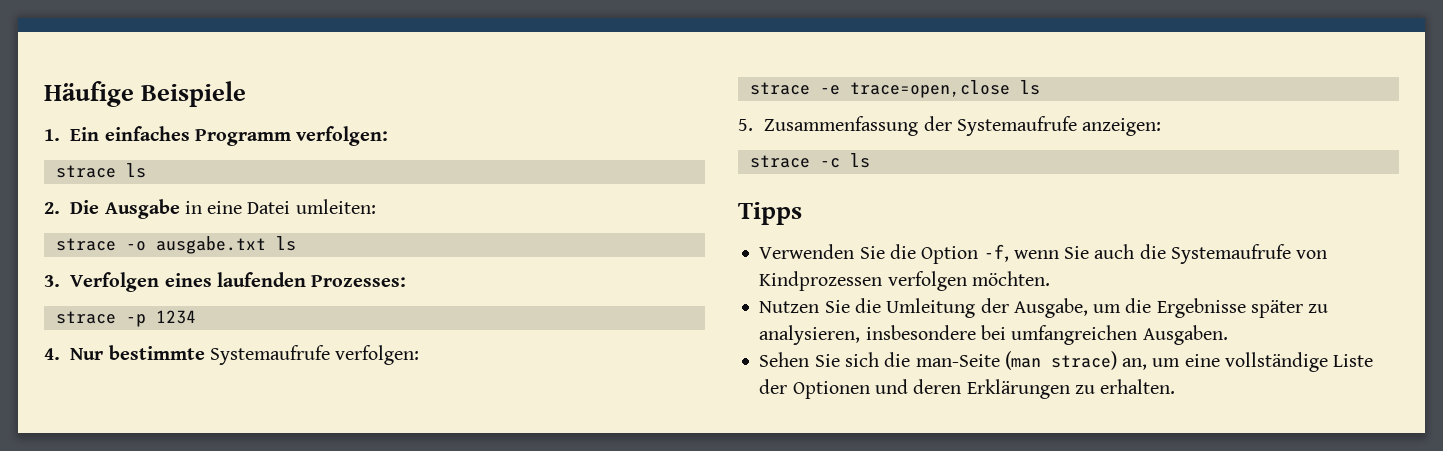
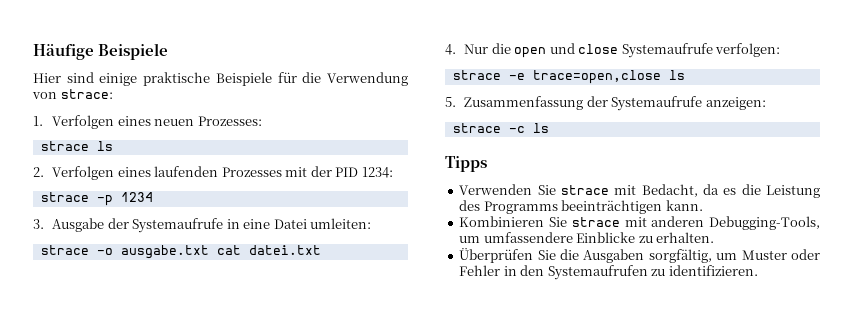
- 1. Ein einfaches Programm verfolgen:
+ Hier sind einige praktische Beispiele für die Verwendung von strace:
+ 1. Verfolgen eines neuen Prozesses:
  strace ls
- 2. Die Ausgabe in eine Datei umleiten:
+ 2. Verfolgen eines laufenden Prozesses mit der PID 1234:
+ strace -p 1234
+ 3. Ausgabe der Systemaufrufe in eine Datei umleiten:
- strace -o ausgabe.txt ls
- 3. Verfolgen eines laufenden Prozesses:
- strace -p 1234
- 4. Nur bestimmte Systemaufrufe verfolgen:
+ strace -o ausgabe.txt cat datei.txt
+ 4. Nur die open und close Systemaufrufe verfolgen:
- Verwenden Sie die Option -f, wenn Sie auch die Systemaufrufe von Kindprozessen verfolgen möchten.
- Nutzen Sie die Umleitung der Ausgabe, um die Ergebnisse später zu analysieren, insbesondere bei umfangreichen Ausgaben.
- Sehen Sie sich die man-Seite (man strace) an, um eine vollständige Liste der Optionen und deren Erklärungen zu erhalten.
+ Verwenden Sie strace mit Bedacht, da es die Leistung des Programms beeinträchtigen kann.
+ Kombinieren Sie strace mit anderen Debugging-Tools, um umfassendere Einblicke zu erhalten.
+ Überprüfen Sie die Ausgaben sorgfältig, um Muster oder Fehler in den Systemaufrufen zu identifizieren.

